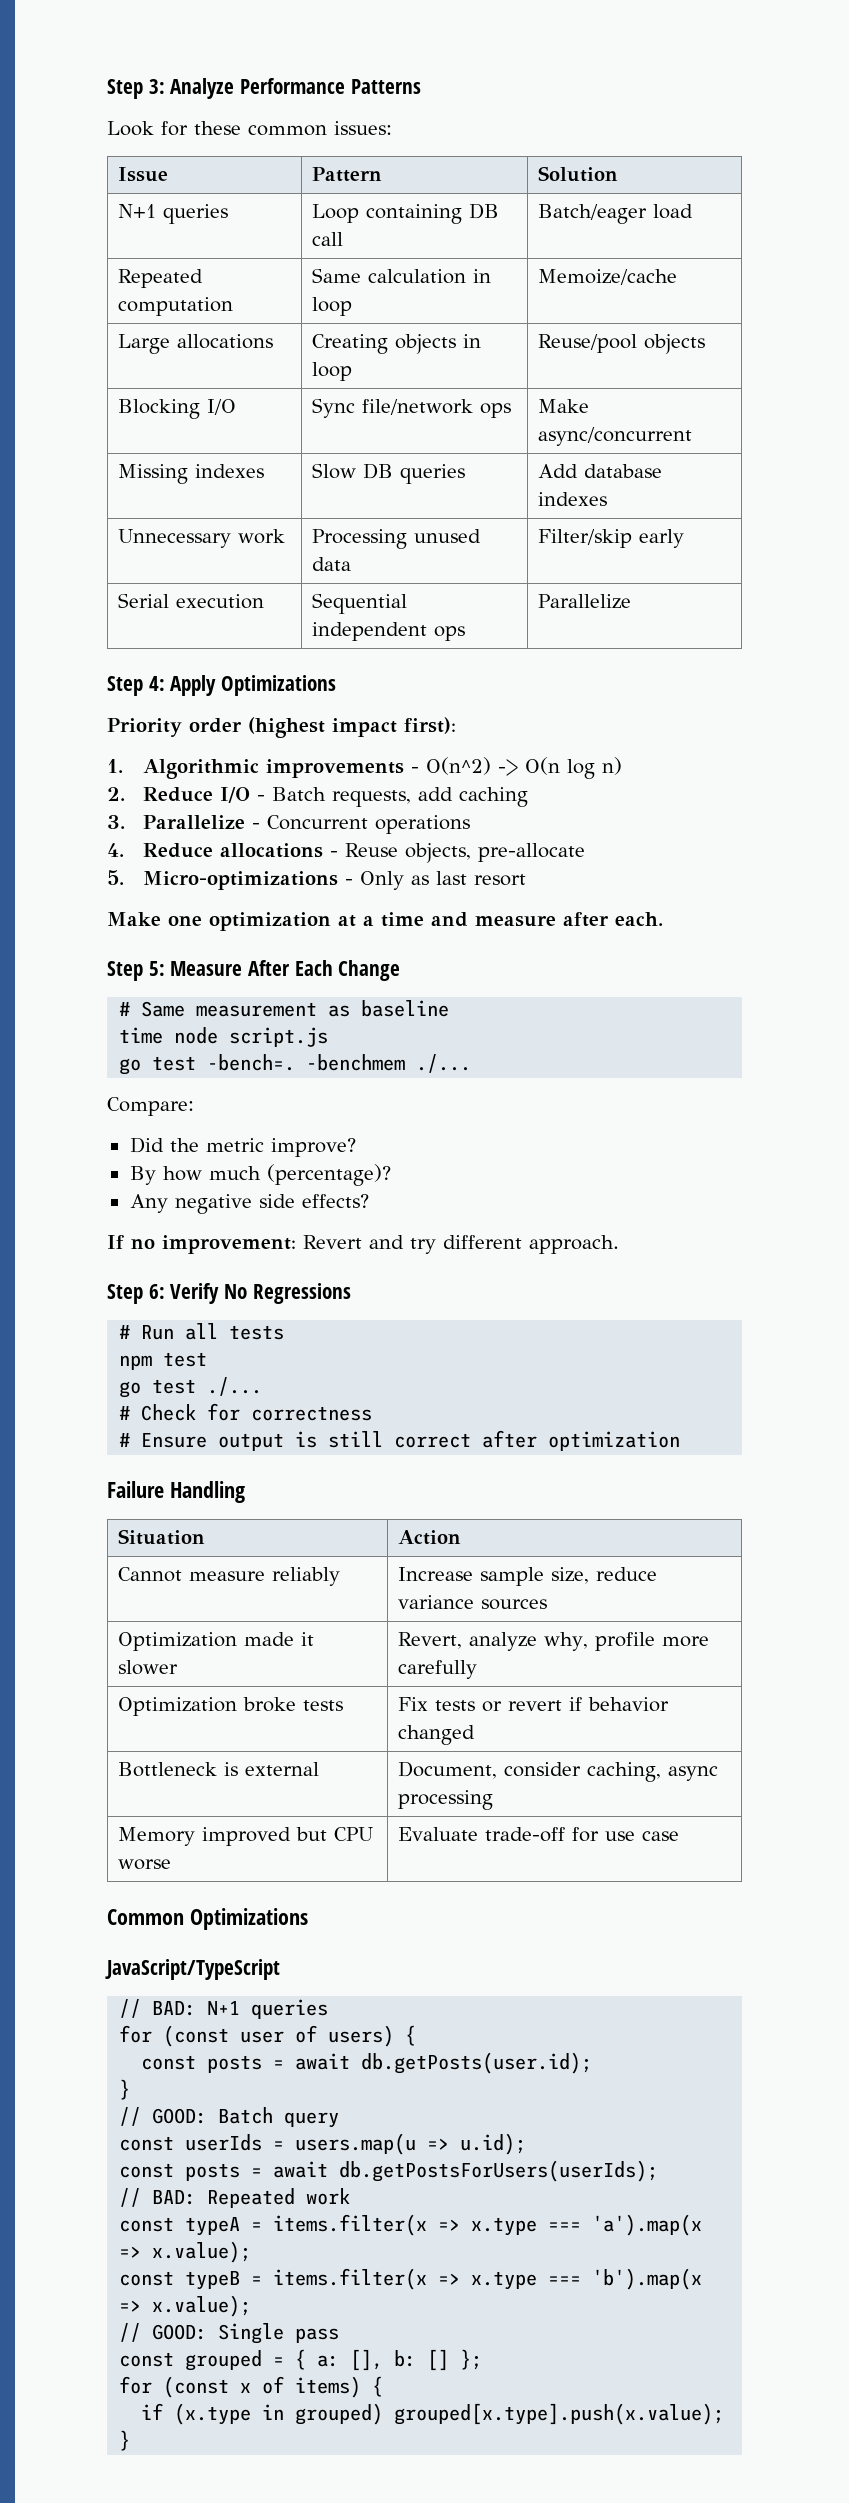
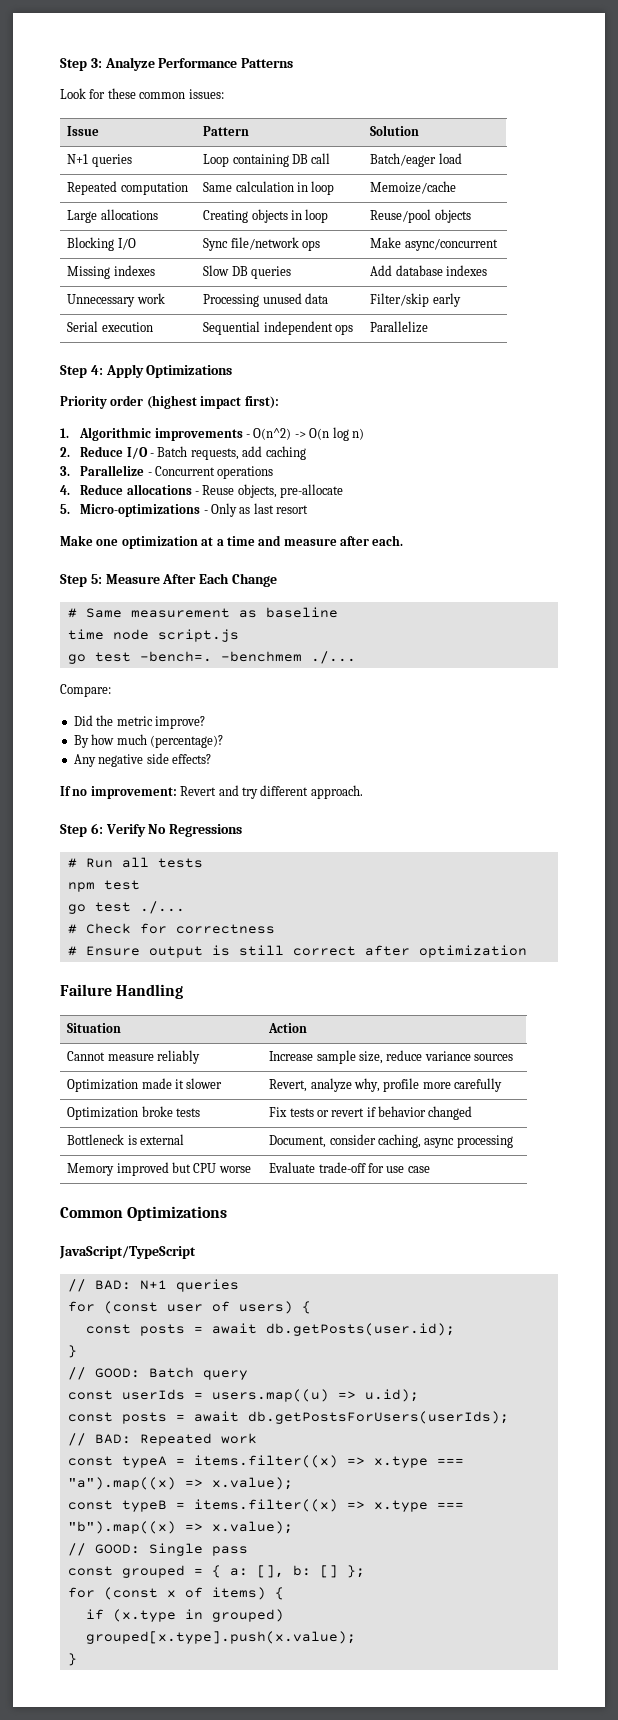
- const userIds = users.map(u => u.id);
+ const userIds = users.map((u) => u.id);
- const typeA = items.filter(x => x.type === 'a').map(x => x.value);
+ const typeA = items.filter((x) => x.type === "a").map((x) => x.value);
- const typeB = items.filter(x => x.type === 'b').map(x => x.value);
+ const typeB = items.filter((x) => x.type === "b").map((x) => x.value);

